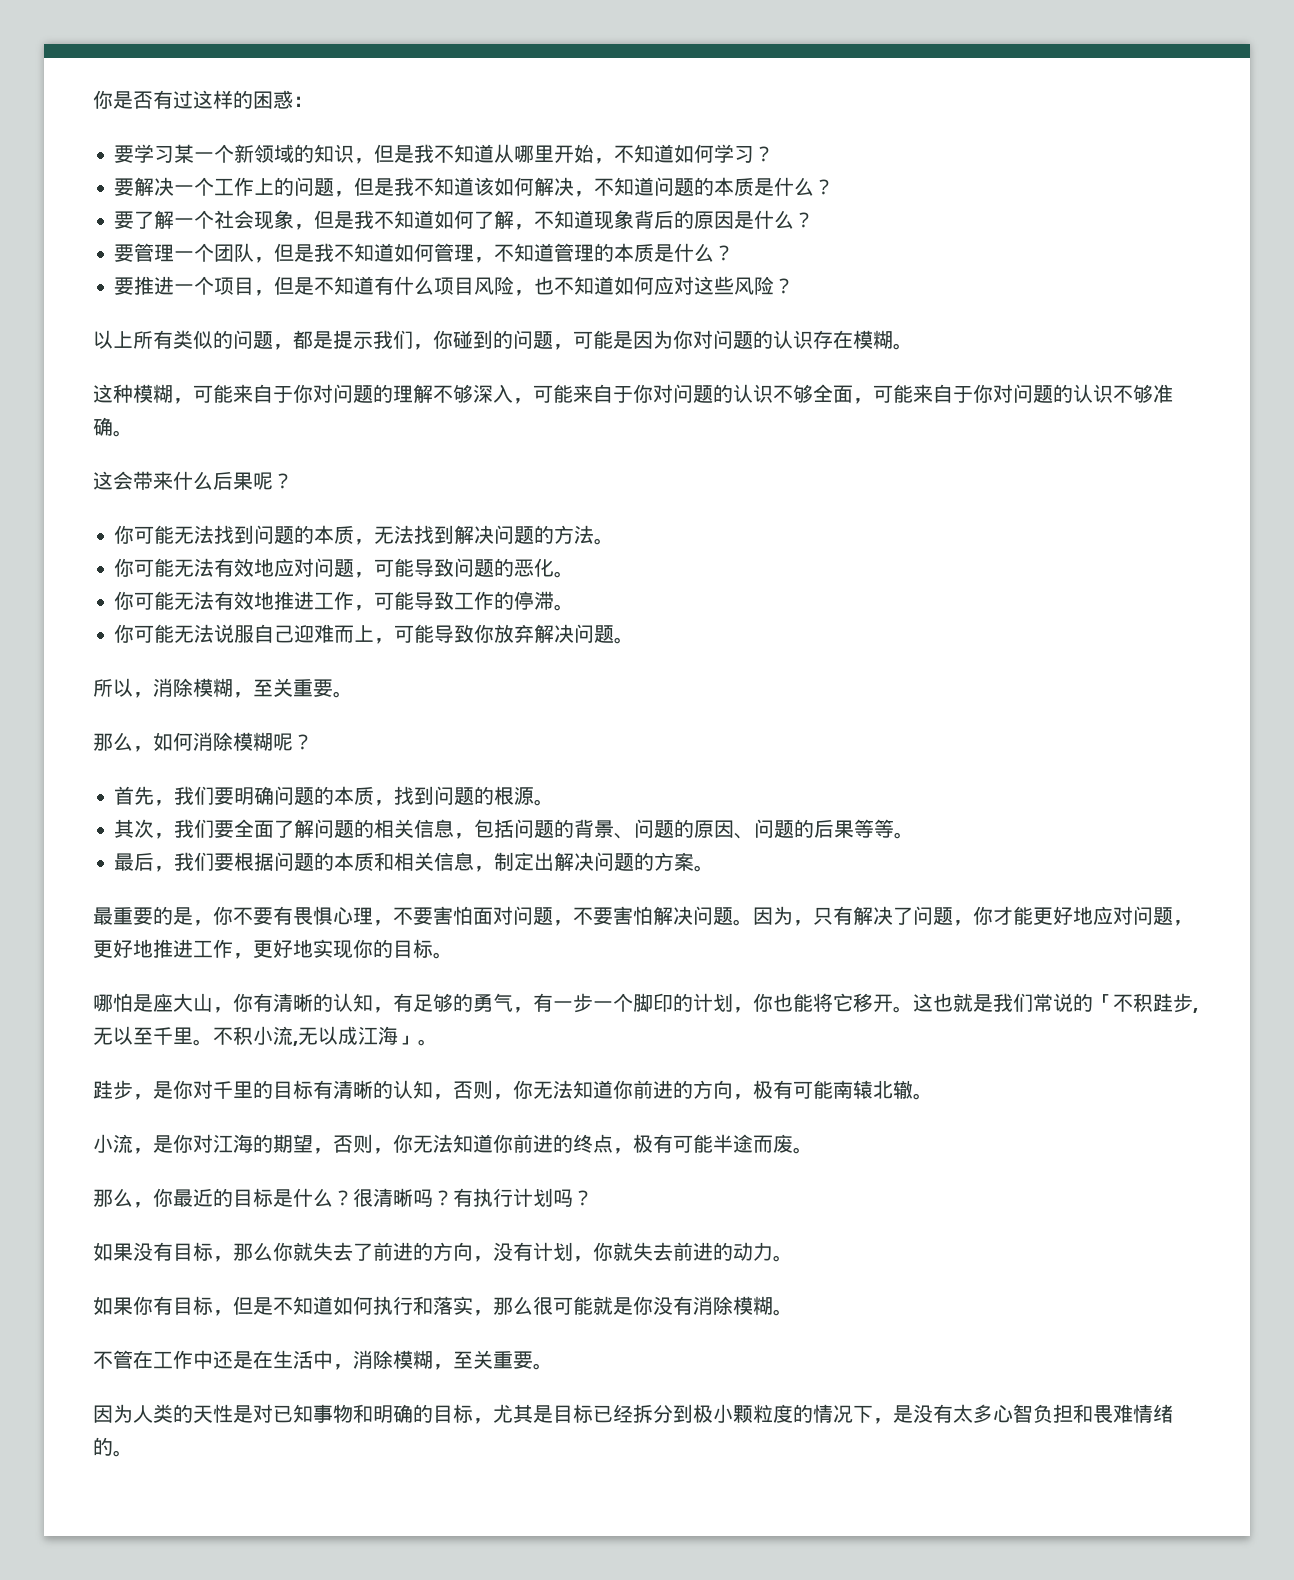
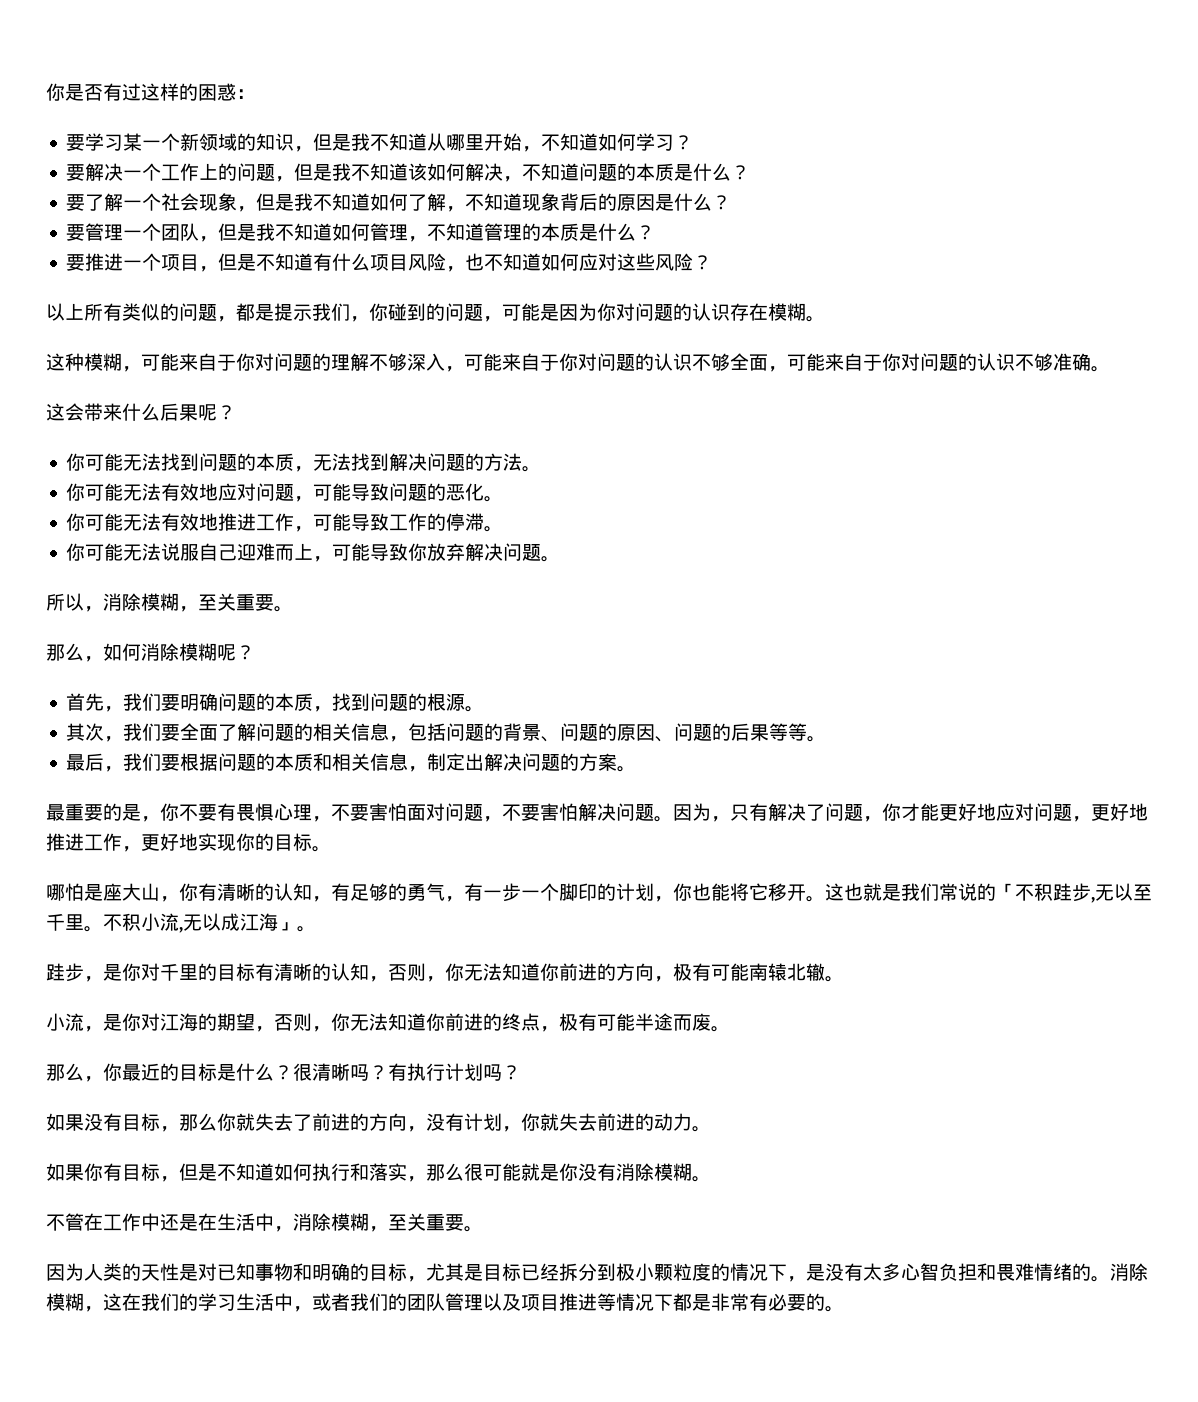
+ 消除模糊，这在我们的学习生活中，或者我们的团队管理以及项目推进等情况下都是非常有必要的。

